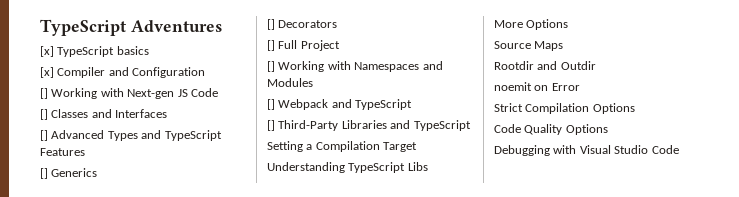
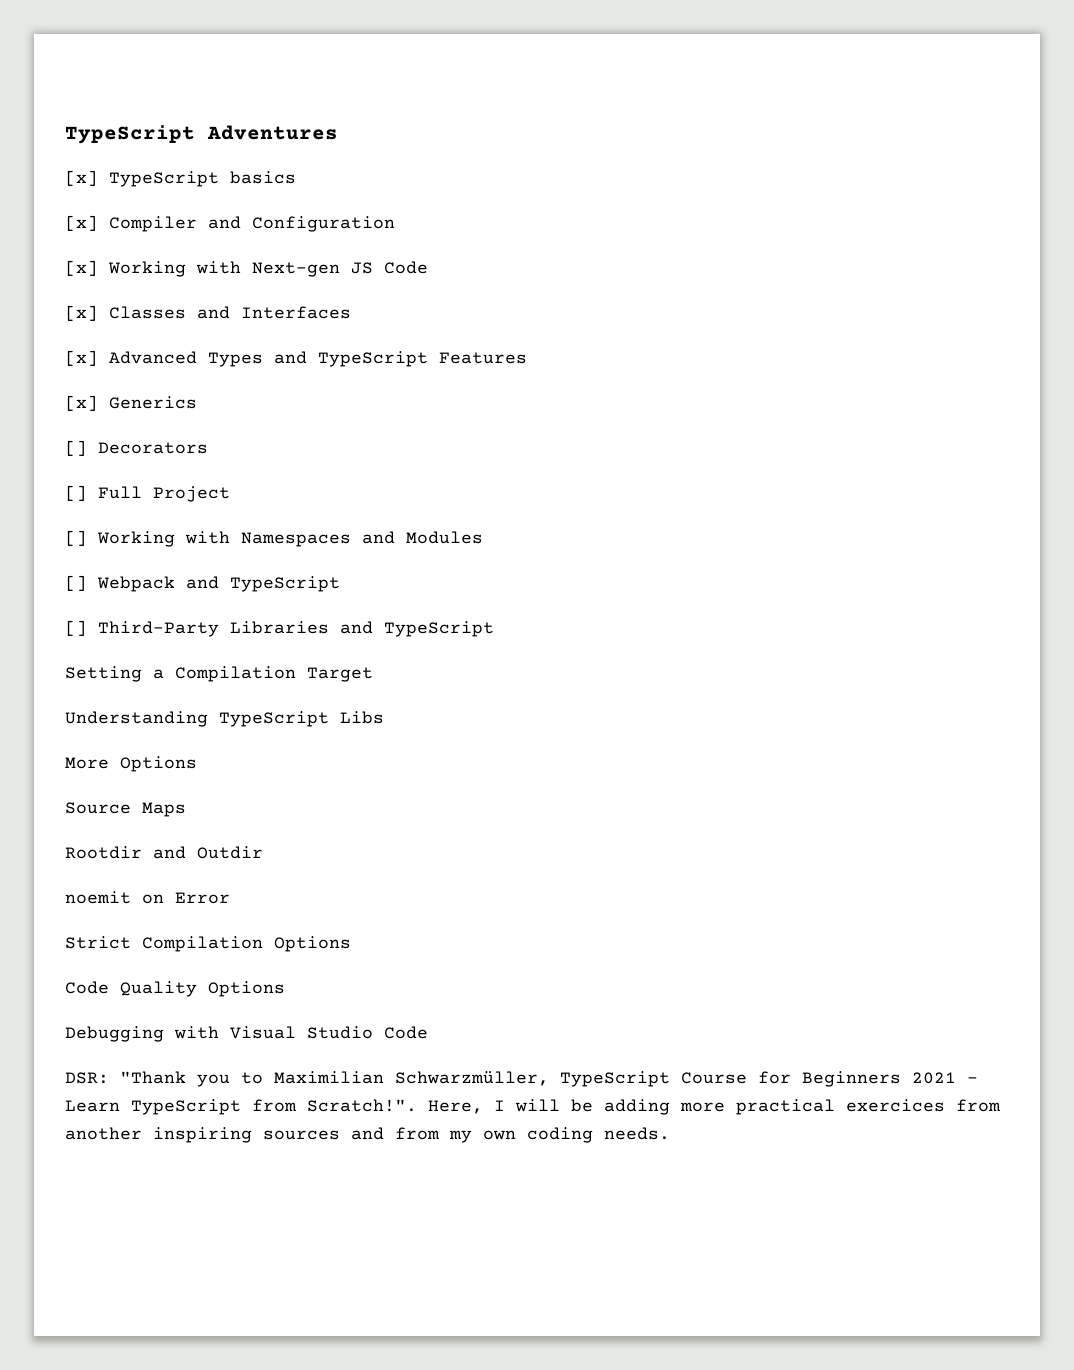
- [] Working with Next-gen JS Code
+ [x] Working with Next-gen JS Code
- [] Classes and Interfaces
+ [x] Classes and Interfaces
- [] Advanced Types and TypeScript Features
+ [x] Advanced Types and TypeScript Features
- [] Generics
+ [x] Generics
+ DSR: "Thank you to Maximilian Schwarzmüller, TypeScript Course for Beginners 2021 - Learn TypeScript from Scratch!". Here, I will be adding more practical exercices from another inspiring sources and from my own coding needs.

